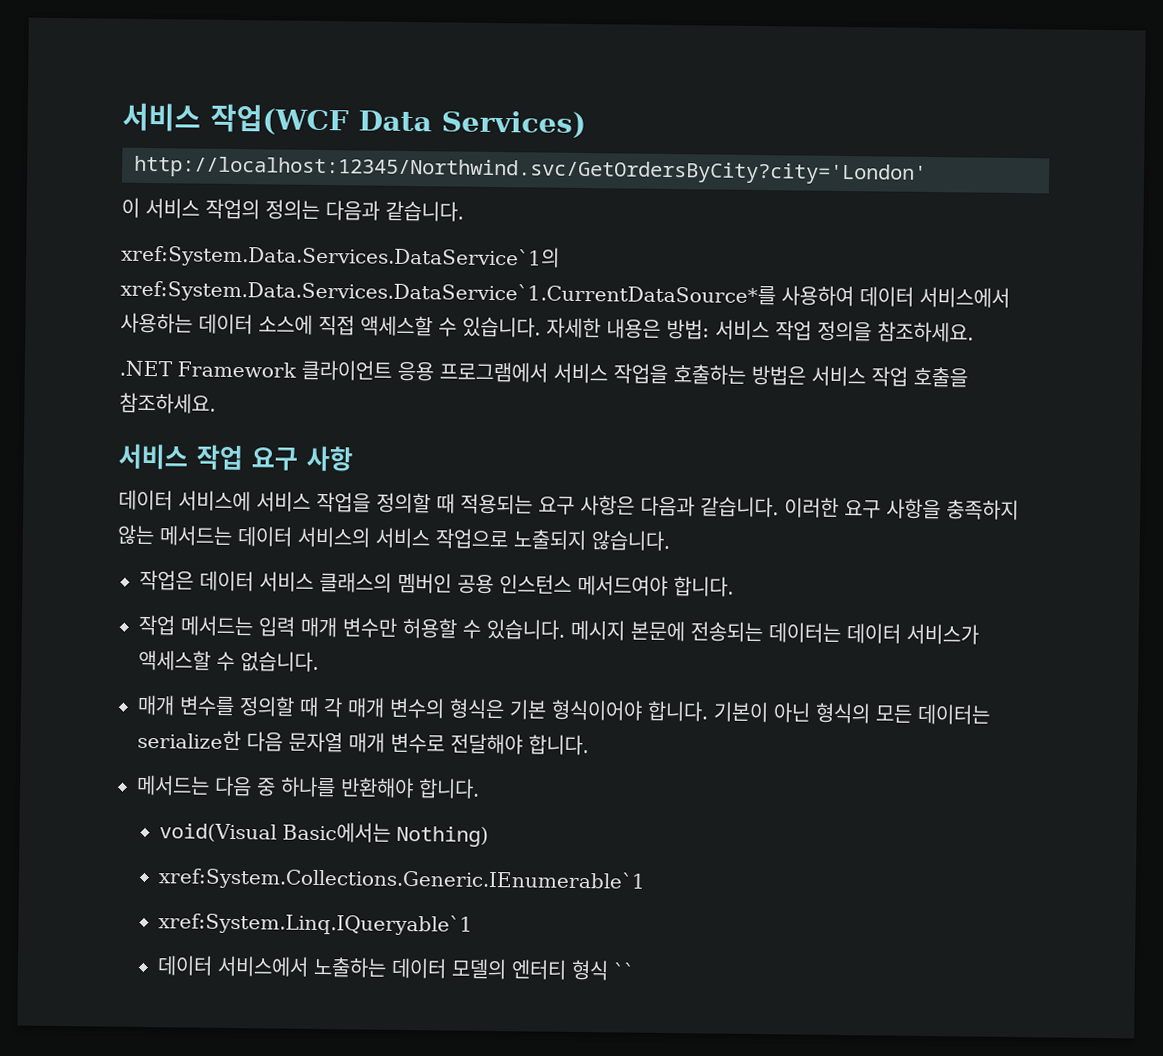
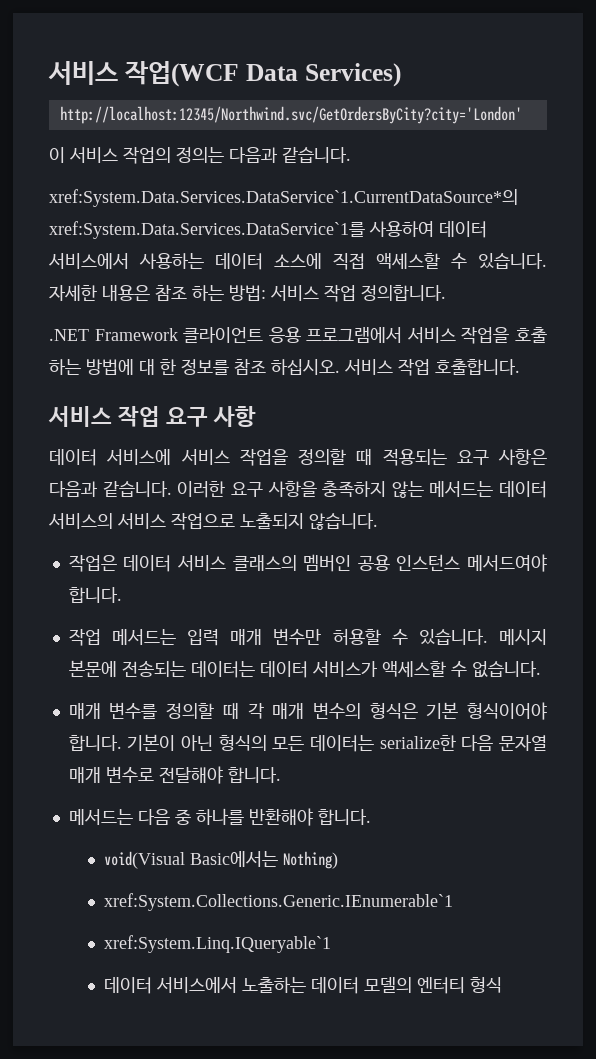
- xref:System.Data.Services.DataService`1의 xref:System.Data.Services.DataService`1.CurrentDataSource*를 사용하여 데이터 서비스에서 사용하는 데이터 소스에 직접 액세스할 수 있습니다.
+ xref:System.Data.Services.DataService`1.CurrentDataSource*의 xref:System.Data.Services.DataService`1를 사용하여 데이터 서비스에서 사용하는 데이터 소스에 직접 액세스할 수 있습니다.
- 자세한 내용은 방법: 서비스 작업 정의을 참조하세요.
+ 자세한 내용은 참조 하는 방법: 서비스 작업 정의합니다.
- .NET Framework 클라이언트 응용 프로그램에서 서비스 작업을 호출하는 방법은 서비스 작업 호출을 참조하세요.
+ .NET Framework 클라이언트 응용 프로그램에서 서비스 작업을 호출 하는 방법에 대 한 정보를 참조 하십시오. 서비스 작업 호출합니다.
- 데이터 서비스에서 노출하는 데이터 모델의 엔터티 형식 ``
+ 데이터 서비스에서 노출하는 데이터 모델의 엔터티 형식

